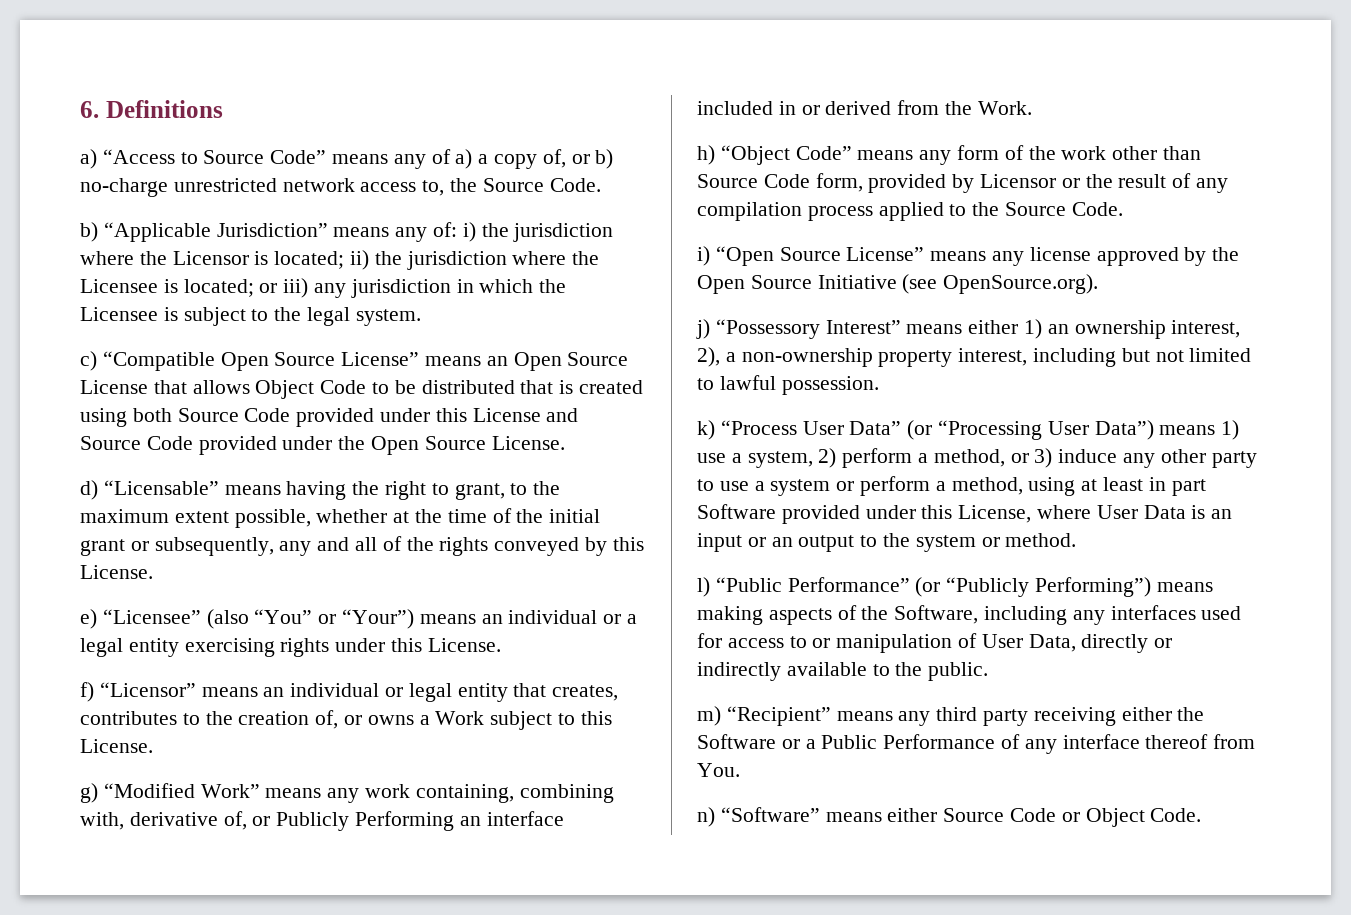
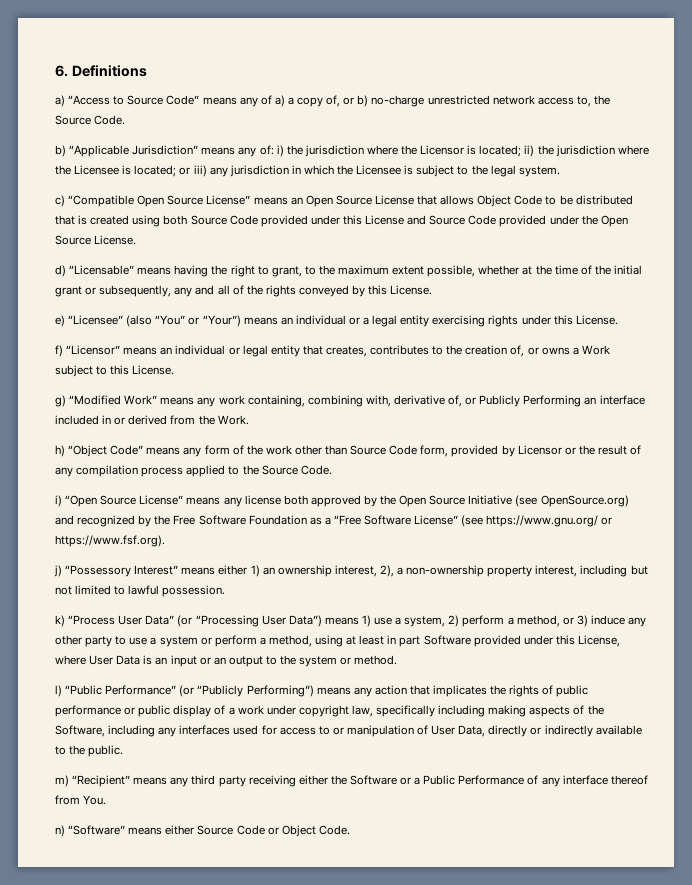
- i) “Open Source License” means any license approved by the Open Source Initiative (see OpenSource.org).
+ i) “Open Source License” means any license both approved by the Open Source Initiative (see OpenSource.org) and recognized by the Free Software Foundation as a “Free Software License” (see https://www.gnu.org/ or https://www.fsf.org).
- l) “Public Performance” (or “Publicly Performing”) means making aspects of the Software, including any interfaces used for access to or manipulation of User Data, directly or indirectly available to the public.
+ l) “Public Performance” (or “Publicly Performing”) means any action that implicates the rights of public performance or public display of a work under copyright law, specifically including making aspects of the Software, including any interfaces used for access to or manipulation of User Data, directly or indirectly available to the public.

